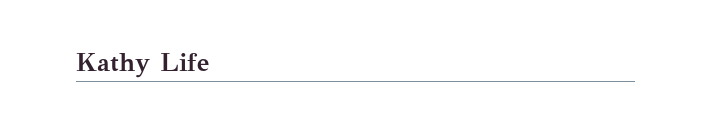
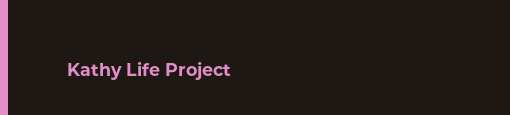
- Kathy Life
+ Kathy Life Project

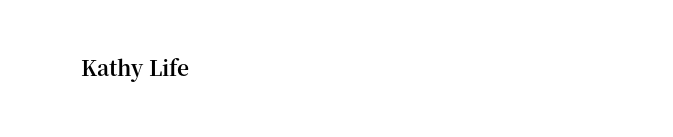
- Kathy Life Project
+ Kathy Life

